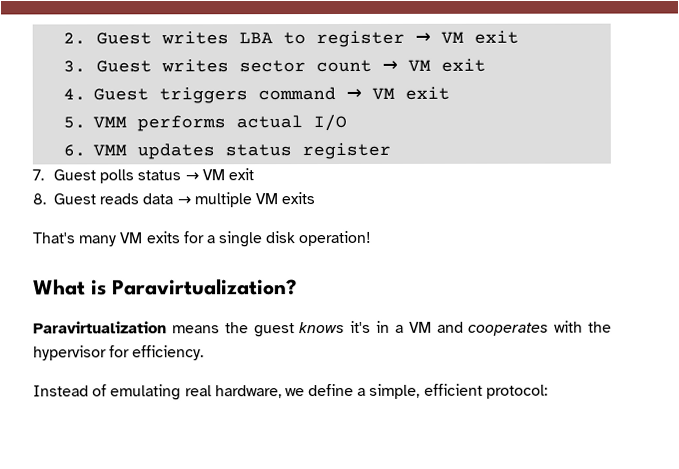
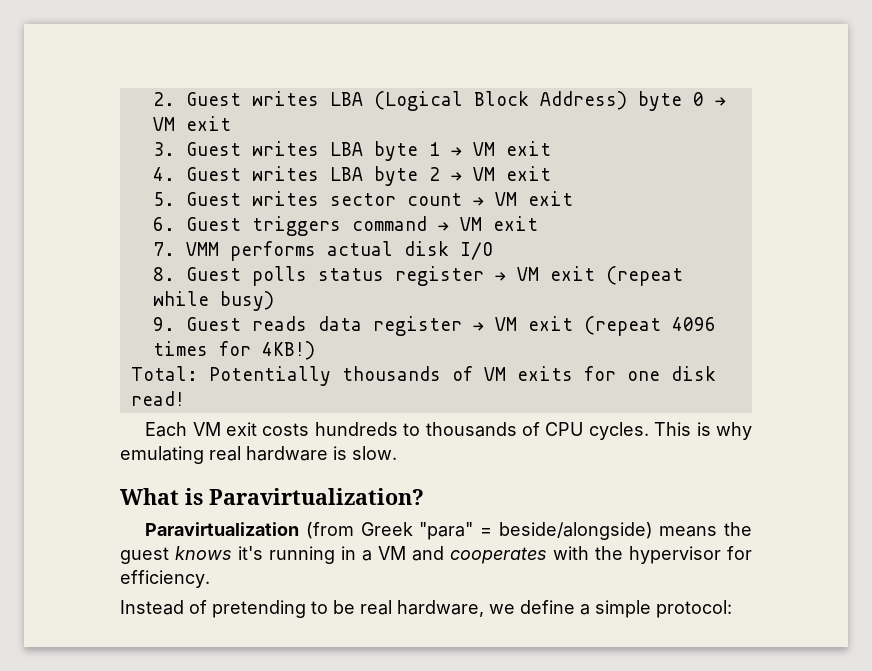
- 2. Guest writes LBA to register → VM exit
+ 2. Guest writes LBA (Logical Block Address) byte 0 → VM exit
- 3. Guest writes sector count → VM exit
+ 3. Guest writes LBA byte 1 → VM exit
+ 4. Guest writes LBA byte 2 → VM exit
+ 5. Guest writes sector count → VM exit
- 4. Guest triggers command → VM exit
+ 6. Guest triggers command → VM exit
- 5. VMM performs actual I/O
+ 7. VMM performs actual disk I/O
- 6. VMM updates status register
- 7. Guest polls status → VM exit
- 8. Guest reads data → multiple VM exits
- That's many VM exits for a single disk operation!
+ 8. Guest polls status register → VM exit (repeat while busy)
+ 9. Guest reads data register → VM exit (repeat 4096 times for 4KB!)
+ Total: Potentially thousands of VM exits for one disk read!
+ Each VM exit costs hundreds to thousands of CPU cycles. This is why emulating real hardware is slow.
- Paravirtualization means the guest knows it's in a VM and cooperates with the hypervisor for efficiency.
+ Paravirtualization (from Greek "para" = beside/alongside) means the guest knows it's running in a VM and cooperates with the hypervisor for efficiency.
- Instead of emulating real hardware, we define a simple, efficient protocol:
+ Instead of pretending to be real hardware, we define a simple protocol:

